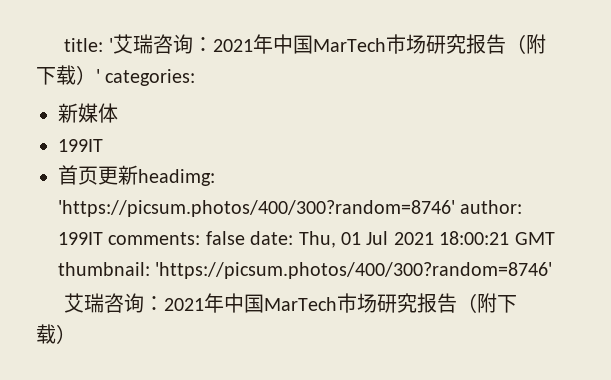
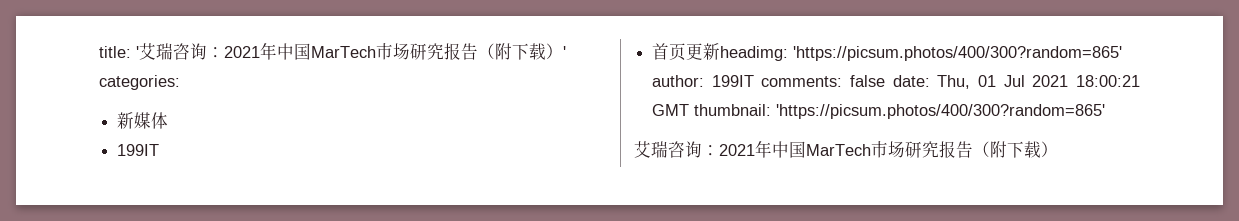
- 首页更新headimg: 'https://picsum.photos/400/300?random=8746' author: 199IT comments: false date: Thu, 01 Jul 2021 18:00:21 GMT thumbnail: 'https://picsum.photos/400/300?random=8746'
+ 首页更新headimg: 'https://picsum.photos/400/300?random=865' author: 199IT comments: false date: Thu, 01 Jul 2021 18:00:21 GMT thumbnail: 'https://picsum.photos/400/300?random=865'

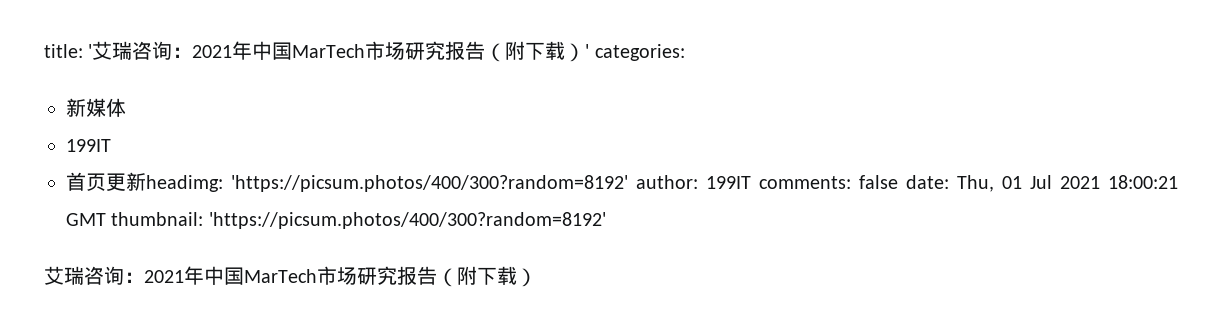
- 首页更新headimg: 'https://picsum.photos/400/300?random=865' author: 199IT comments: false date: Thu, 01 Jul 2021 18:00:21 GMT thumbnail: 'https://picsum.photos/400/300?random=865'
+ 首页更新headimg: 'https://picsum.photos/400/300?random=8192' author: 199IT comments: false date: Thu, 01 Jul 2021 18:00:21 GMT thumbnail: 'https://picsum.photos/400/300?random=8192'

